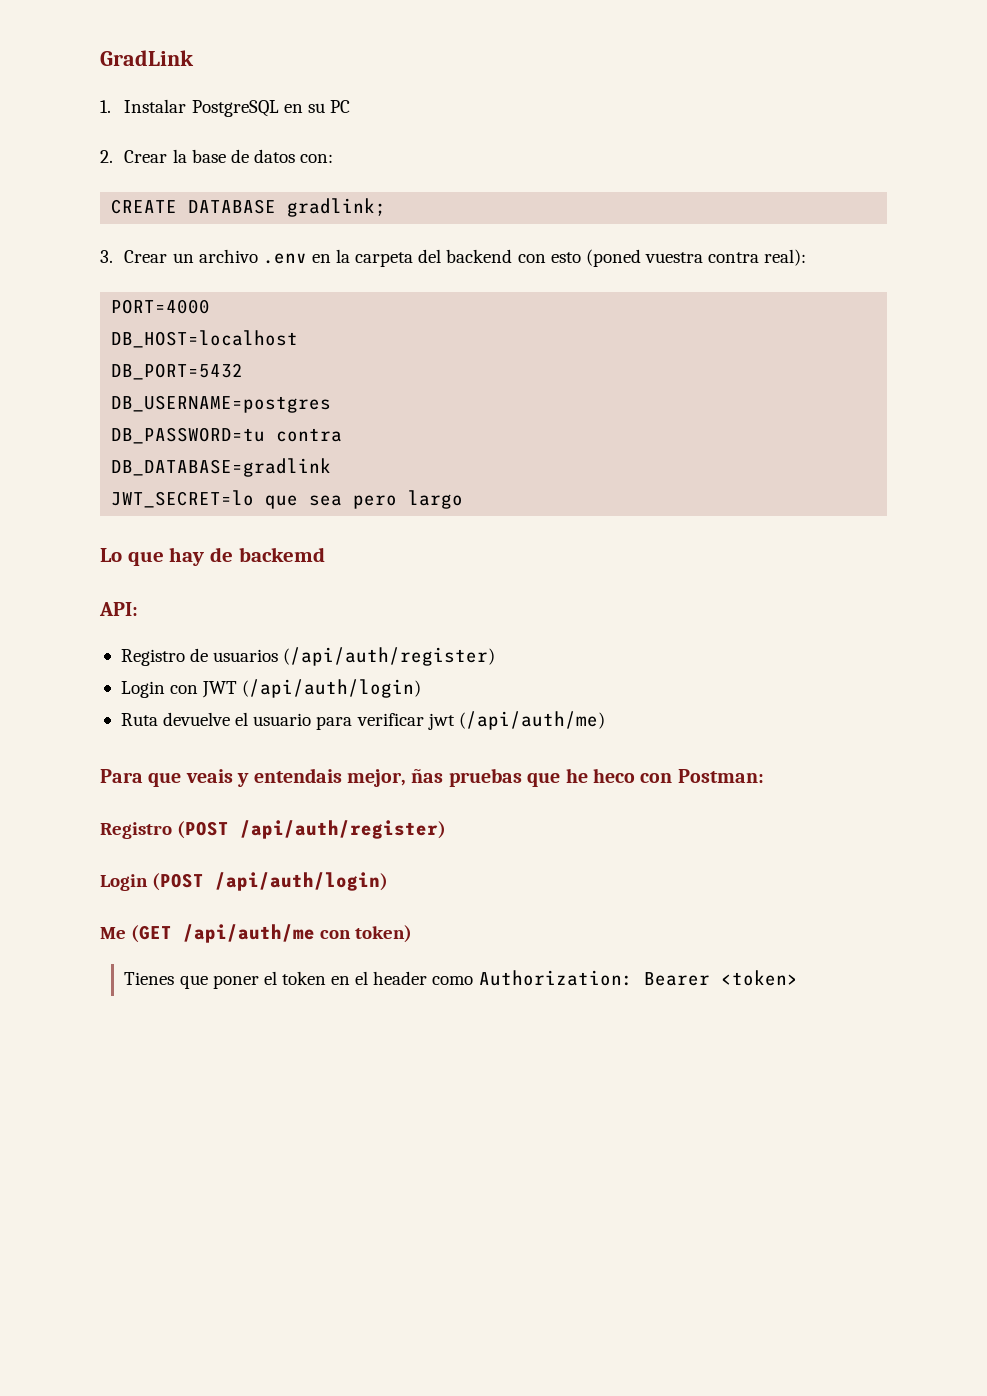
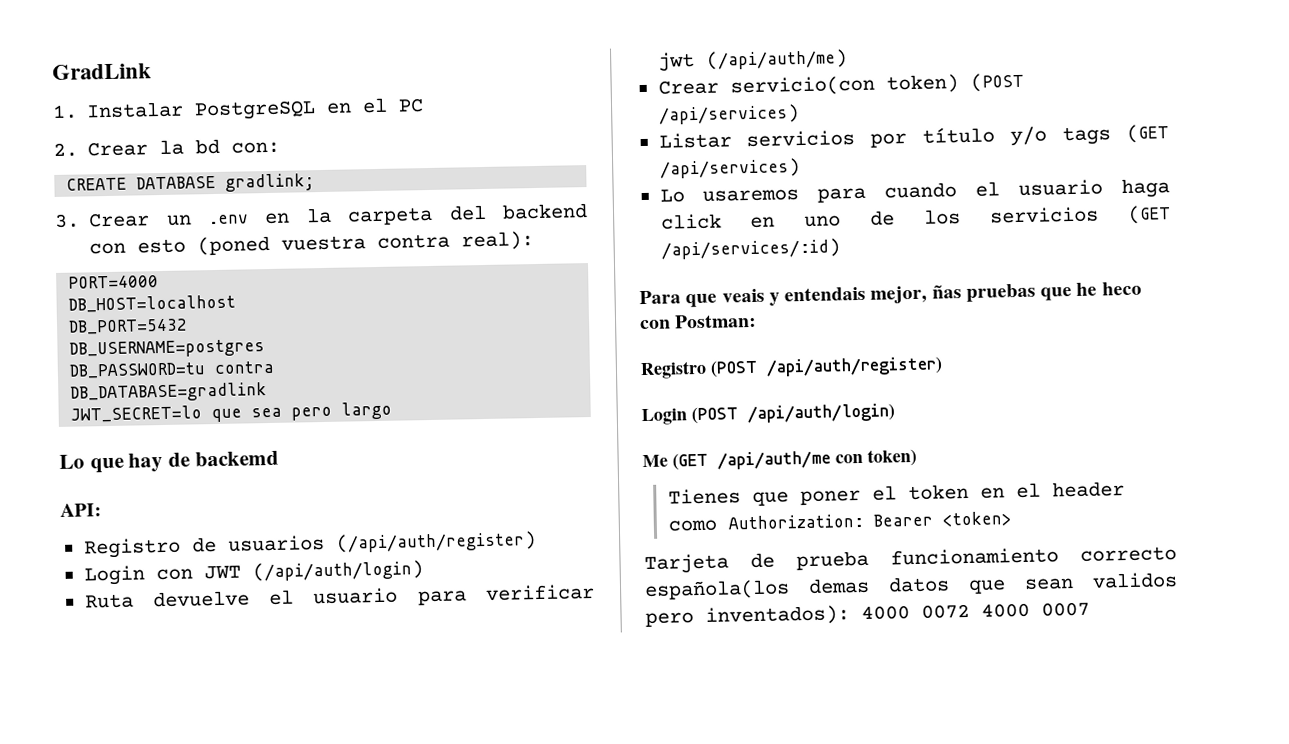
- 1. Instalar PostgreSQL en su PC
+ 1. Instalar PostgreSQL en el PC
- 2. Crear la base de datos con:
+ 2. Crear la bd con:
- 3. Crear un archivo .env en la carpeta del backend con esto (poned vuestra contra real):
+ 3. Crear un .env en la carpeta del backend con esto (poned vuestra contra real):
+ Crear servicio(con token) (POST /api/services)
+ Listar servicios por título y/o tags (GET /api/services)
+ Lo usaremos para cuando el usuario haga click en uno de los servicios (GET /api/services/:id)
+ Tarjeta de prueba funcionamiento correcto española(los demas datos que sean validos pero inventados): 4000 0072 4000 0007

